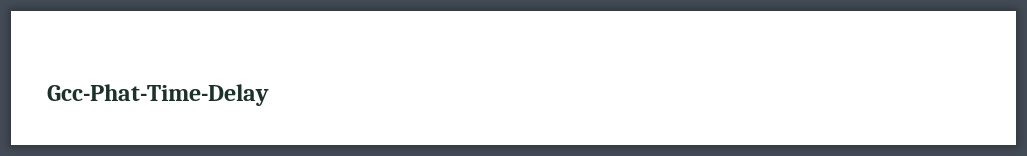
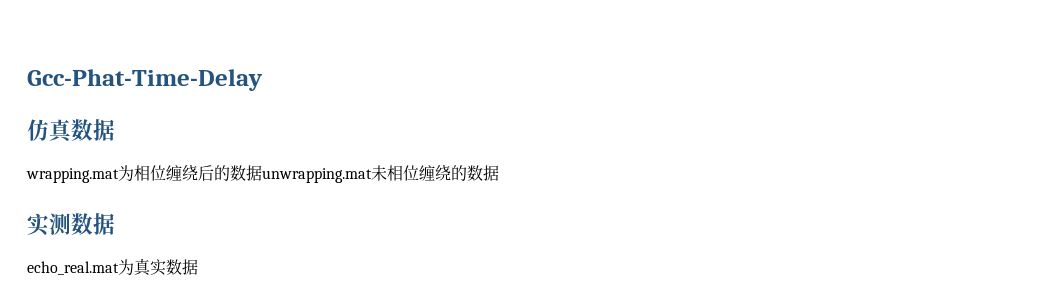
+ 仿真数据
+ wrapping.mat为相位缠绕后的数据unwrapping.mat未相位缠绕的数据
+ 实测数据
+ echo_real.mat为真实数据

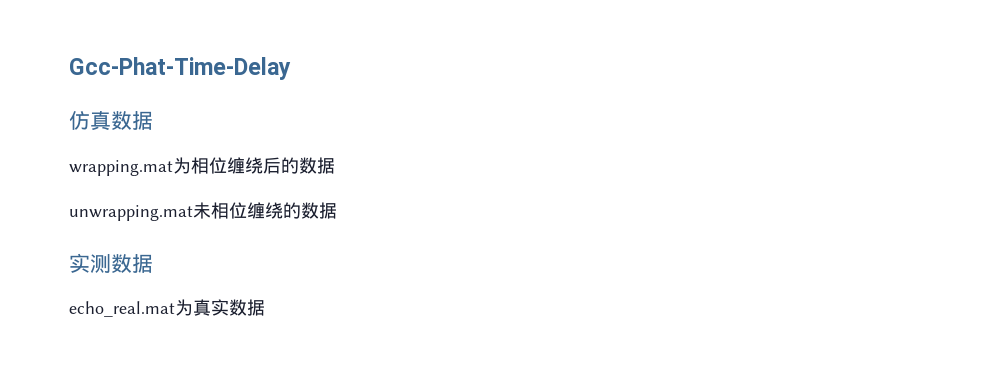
- wrapping.mat为相位缠绕后的数据unwrapping.mat未相位缠绕的数据
+ wrapping.mat为相位缠绕后的数据
+ unwrapping.mat未相位缠绕的数据

